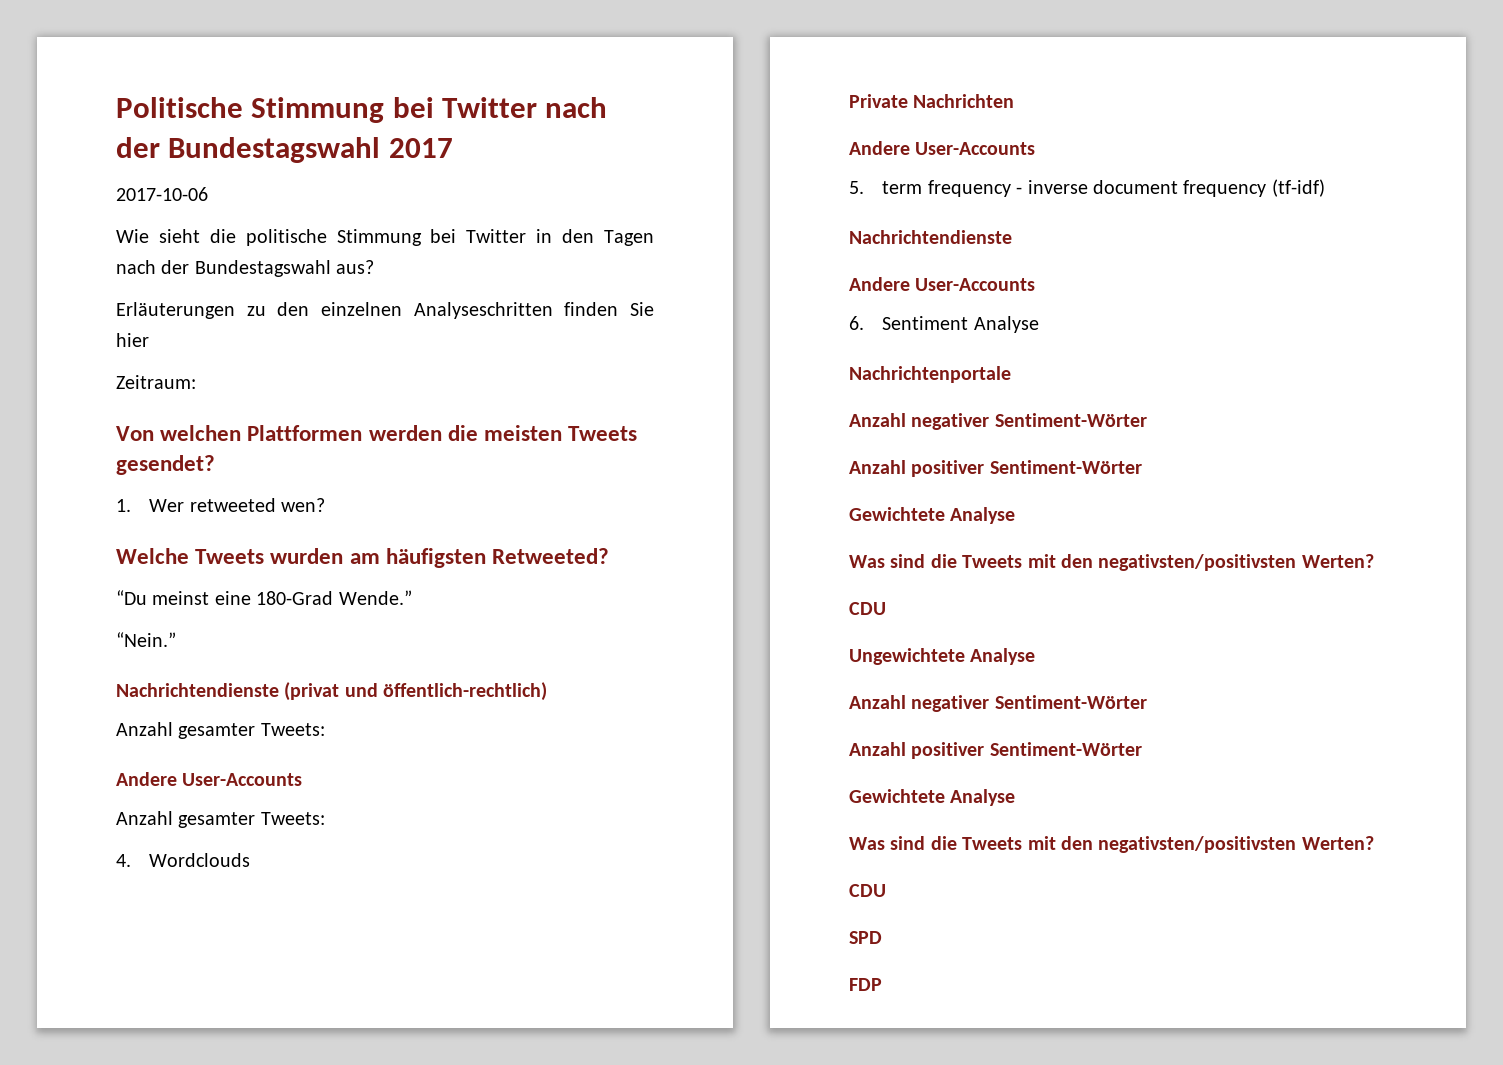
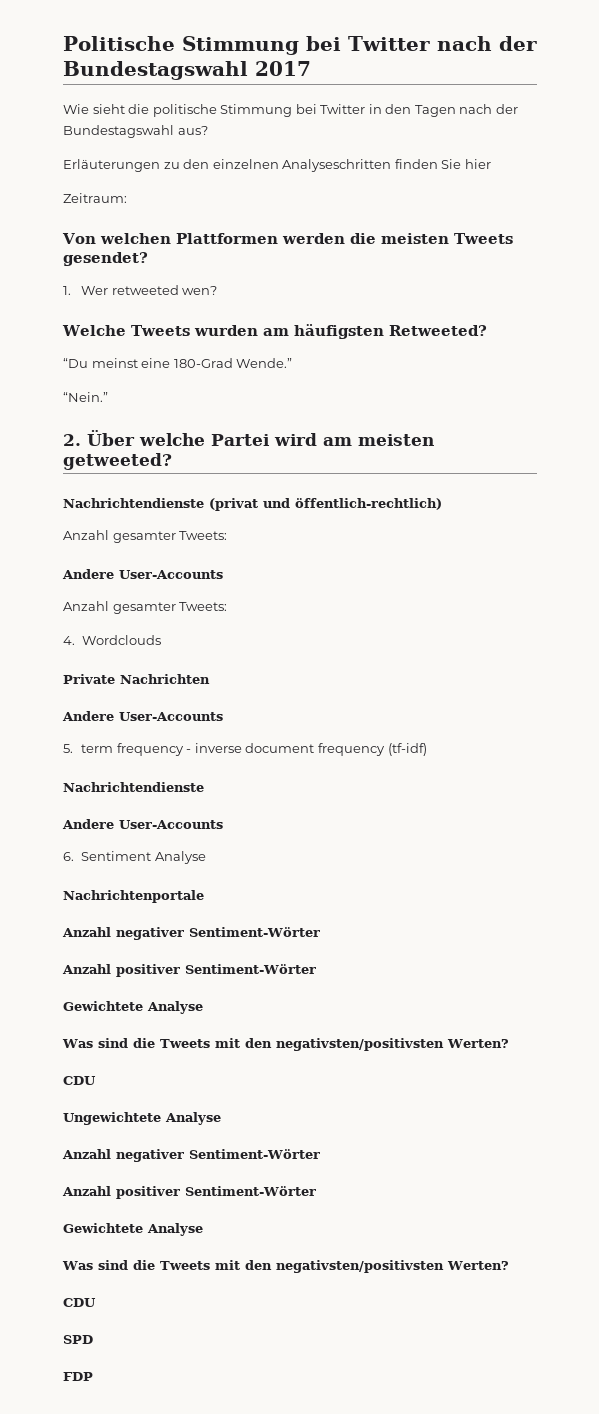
- 2017-10-06
+ 2. Über welche Partei wird am meisten getweeted?

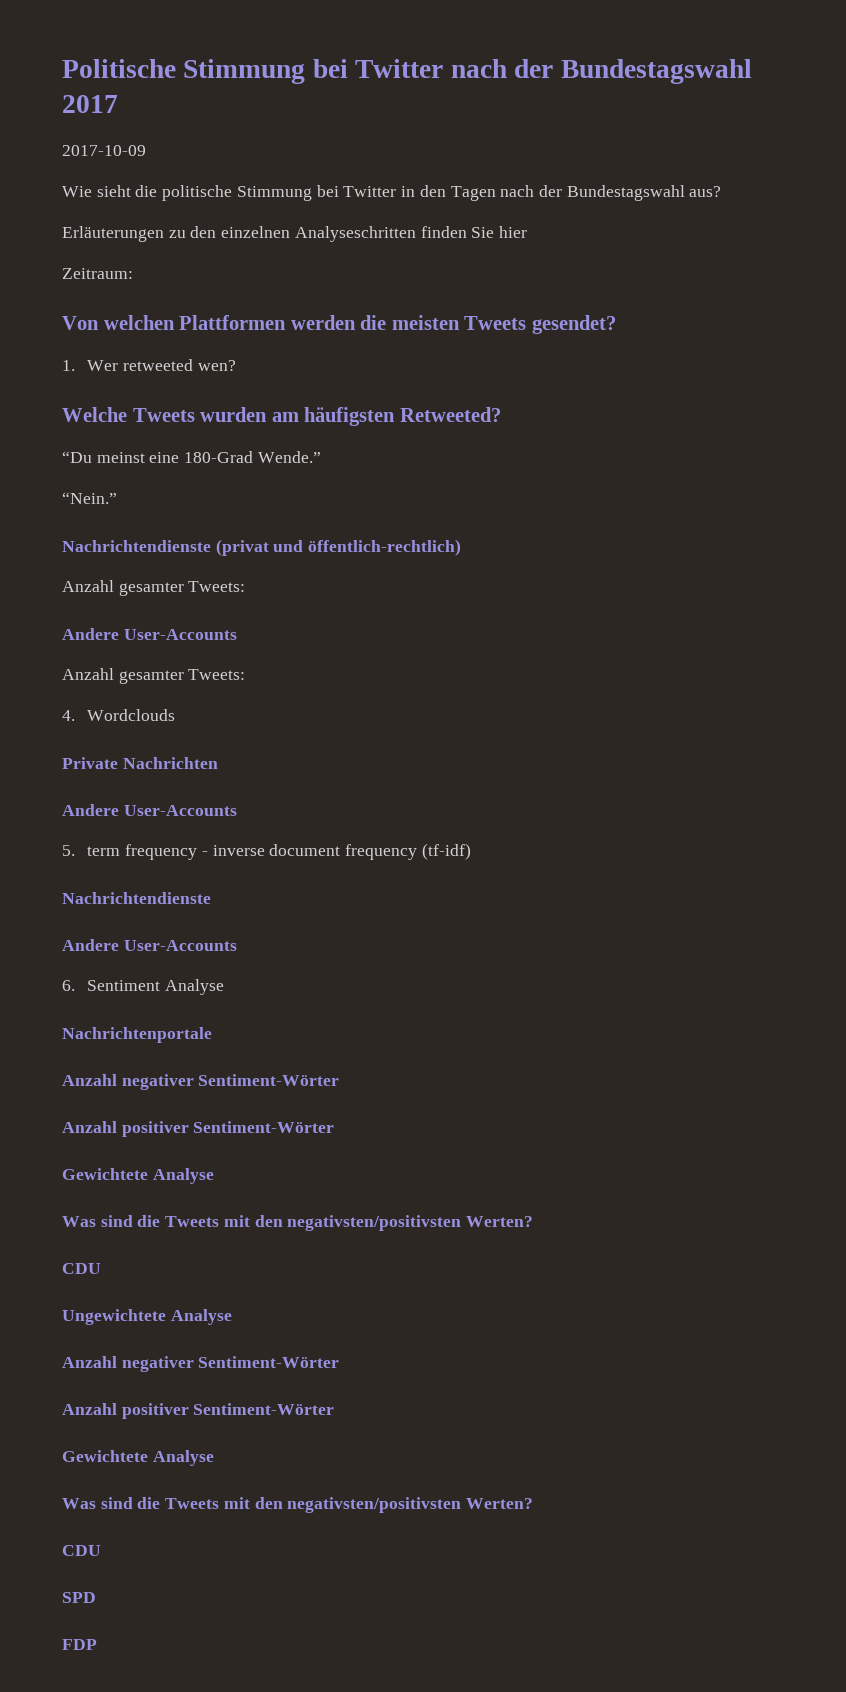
+ 2017-10-09
- 2. Über welche Partei wird am meisten getweeted?

